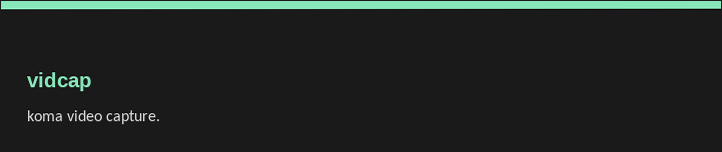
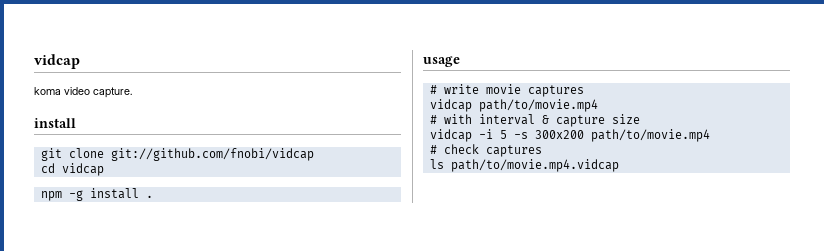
  koma video capture.
+ install
+ git clone git://github.com/fnobi/vidcap
+ cd vidcap
+ npm -g install .
+ usage
+ # write movie captures
+ vidcap path/to/movie.mp4
+ # with interval & capture size
+ vidcap -i 5 -s 300x200 path/to/movie.mp4
+ # check captures
+ ls path/to/movie.mp4.vidcap

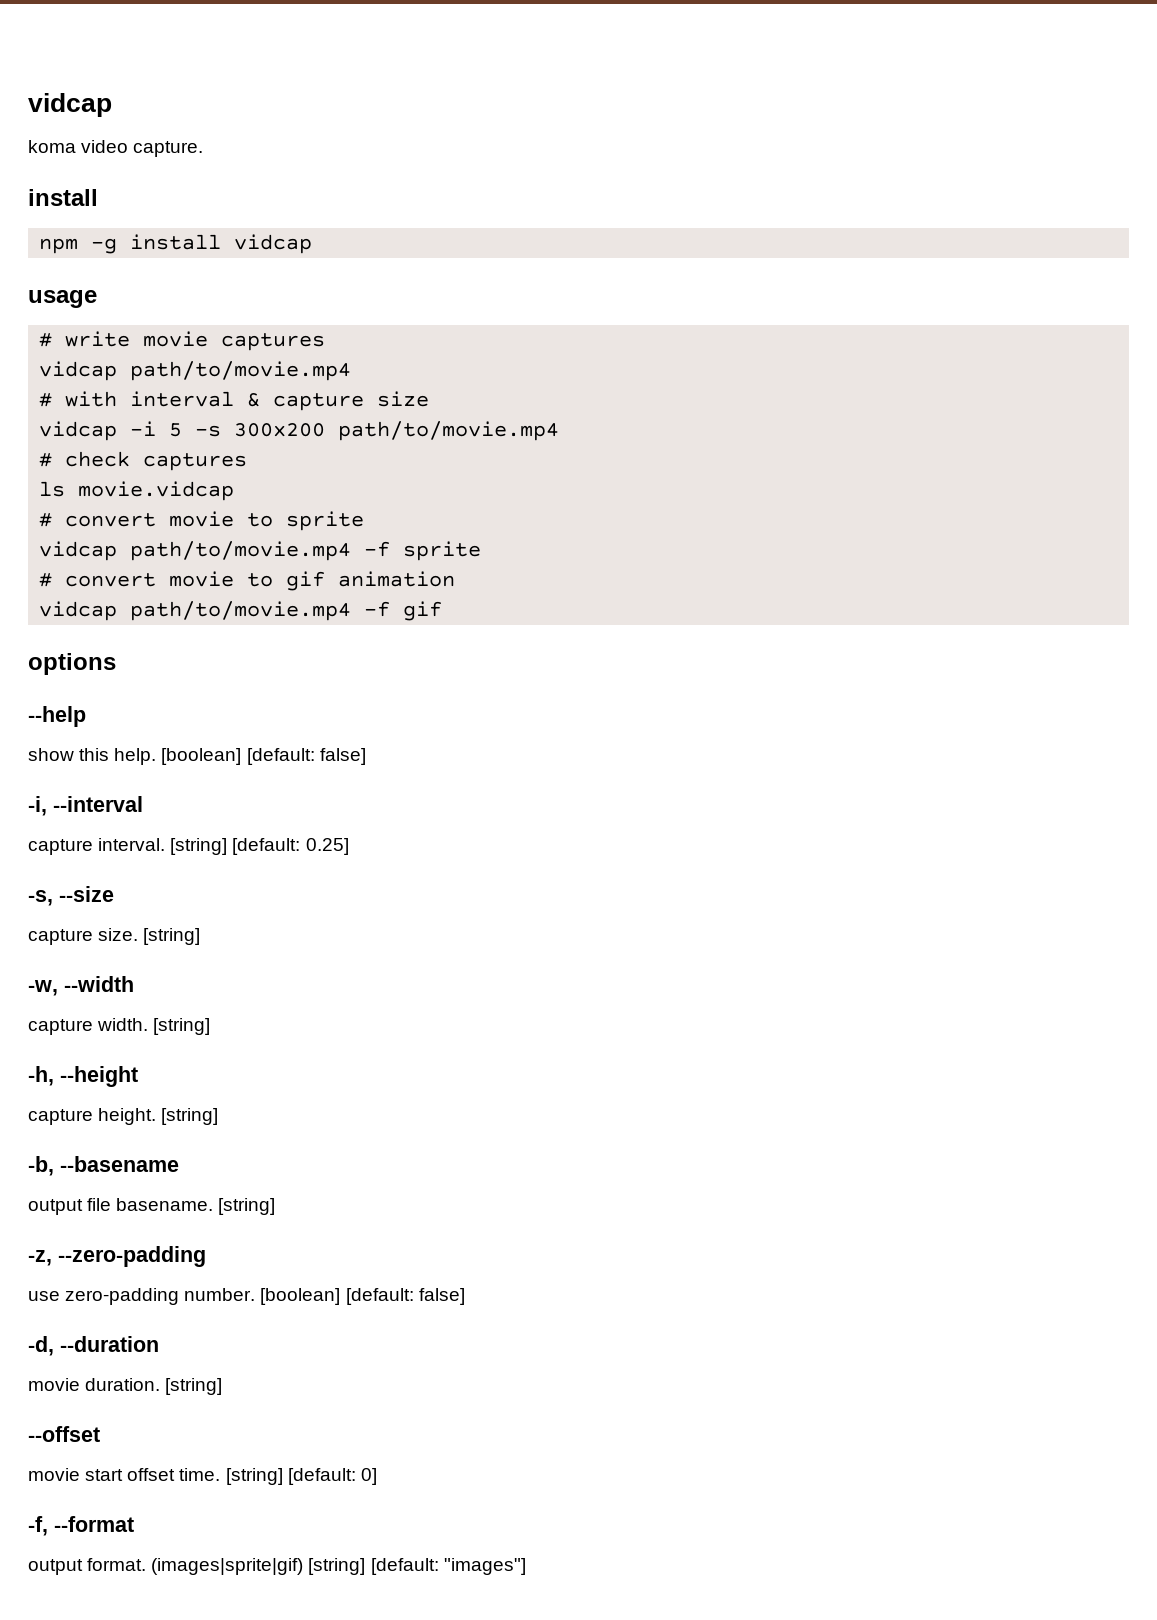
- git clone git://github.com/fnobi/vidcap
- cd vidcap
- npm -g install .
+ npm -g install vidcap
- ls path/to/movie.mp4.vidcap
+ ls movie.vidcap
+ # convert movie to sprite
+ vidcap path/to/movie.mp4 -f sprite
+ # convert movie to gif animation
+ vidcap path/to/movie.mp4 -f gif
+ options
+ --help
+ show this help. [boolean] [default: false]
+ -i, --interval
+ capture interval. [string] [default: 0.25]
+ -s, --size
+ capture size. [string]
+ -w, --width
+ capture width. [string]
+ -h, --height
+ capture height. [string]
+ -b, --basename
+ output file basename. [string]
+ -z, --zero-padding
+ use zero-padding number. [boolean] [default: false]
+ -d, --duration
+ movie duration. [string]
+ --offset
+ movie start offset time. [string] [default: 0]
+ -f, --format
+ output format. (images|sprite|gif) [string] [default: "images"]

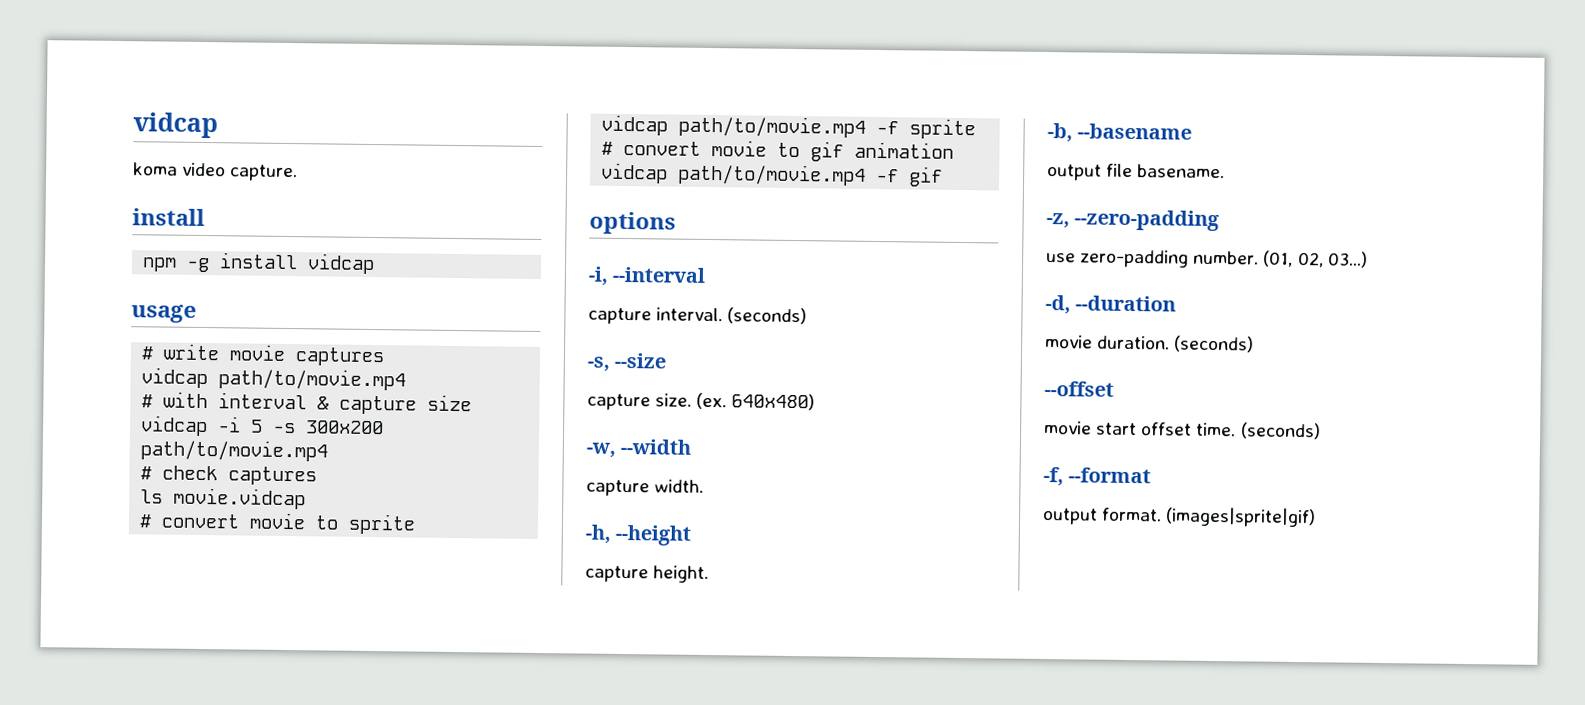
- --help
- show this help. [boolean] [default: false]
- capture interval. [string] [default: 0.25]
+ capture interval. (seconds)
- capture size. [string]
+ capture size. (ex. 640x480)
- capture width. [string]
+ capture width.
- capture height. [string]
+ capture height.
- output file basename. [string]
+ output file basename.
- use zero-padding number. [boolean] [default: false]
+ use zero-padding number. (01, 02, 03...)
- movie duration. [string]
+ movie duration. (seconds)
- movie start offset time. [string] [default: 0]
+ movie start offset time. (seconds)
- (images|sprite|gif) [string] [default: "images"]
+ (images|sprite|gif)

